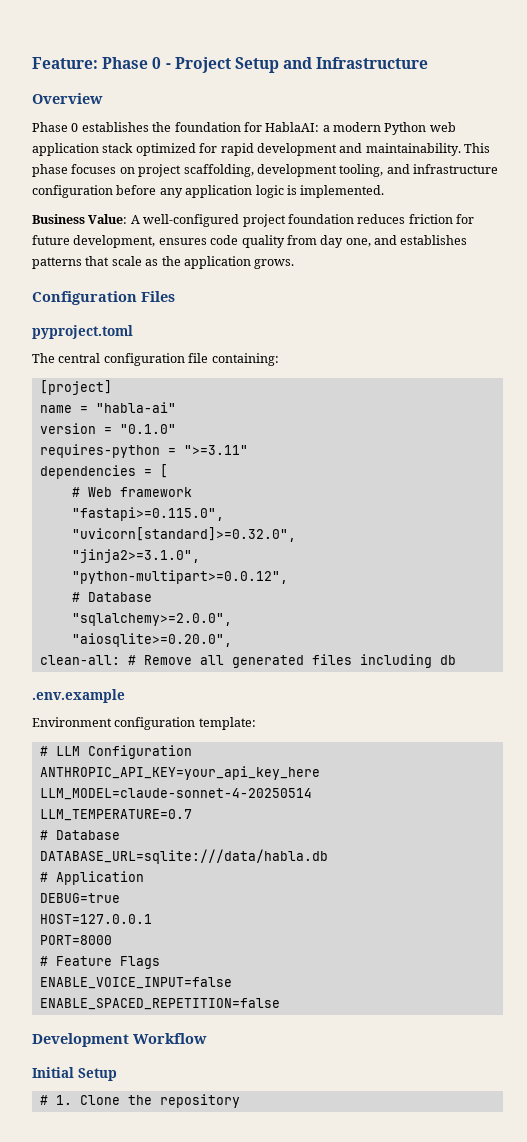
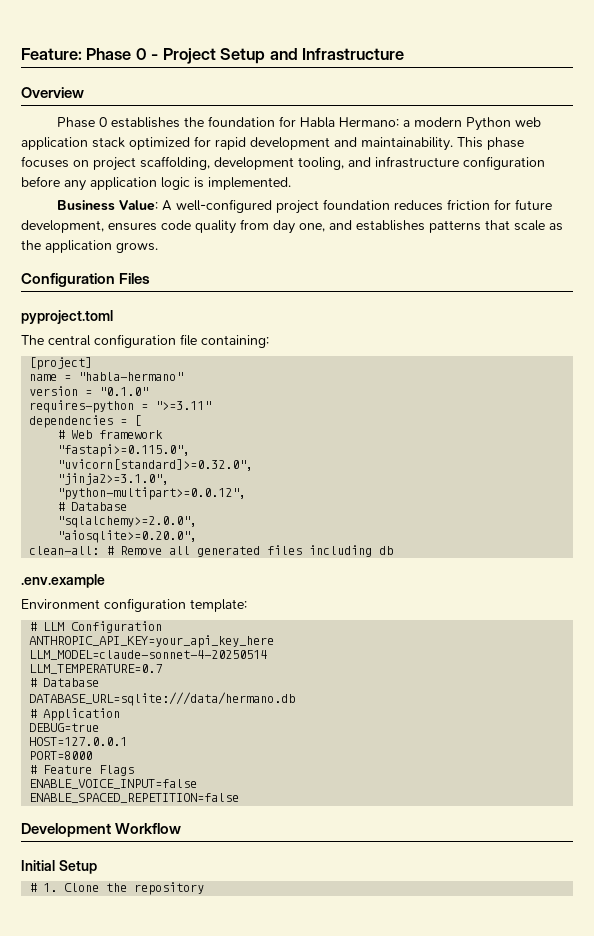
- Phase 0 establishes the foundation for HablaAI: a modern Python web application stack optimized for rapid development and maintainability.
+ Phase 0 establishes the foundation for Habla Hermano: a modern Python web application stack optimized for rapid development and maintainability.
- name = "habla-ai"
+ name = "habla-hermano"
- DATABASE_URL=sqlite:///data/habla.db
+ DATABASE_URL=sqlite:///data/hermano.db

